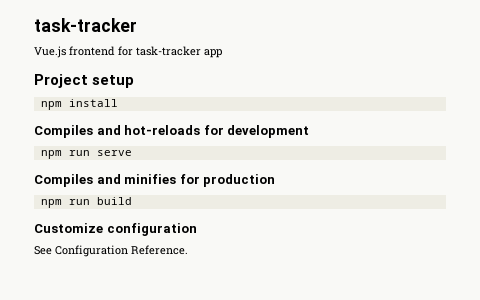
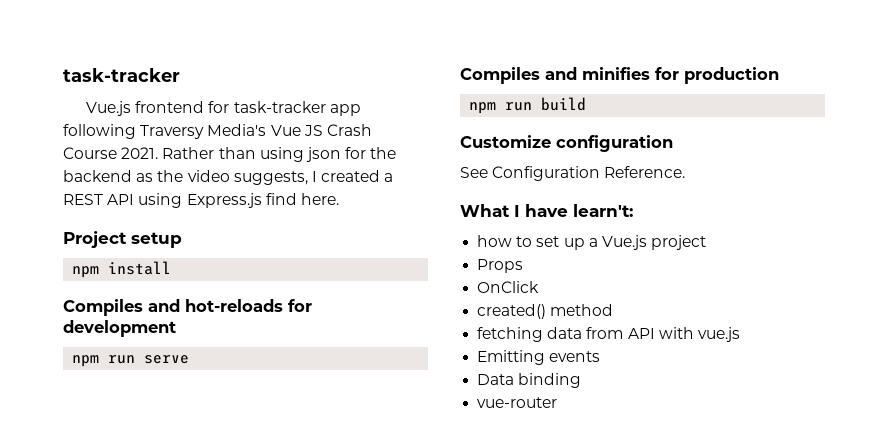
- Vue.js frontend for task-tracker app
+ Vue.js frontend for task-tracker app following Traversy Media's Vue JS Crash Course 2021. Rather than using json for the backend as the video suggests, I created a REST API using Express.js find here.
+ What I have learn't:
+ how to set up a Vue.js project
+ Props
+ OnClick
+ created() method
+ fetching data from API with vue.js
+ Emitting events
+ Data binding
+ vue-router

